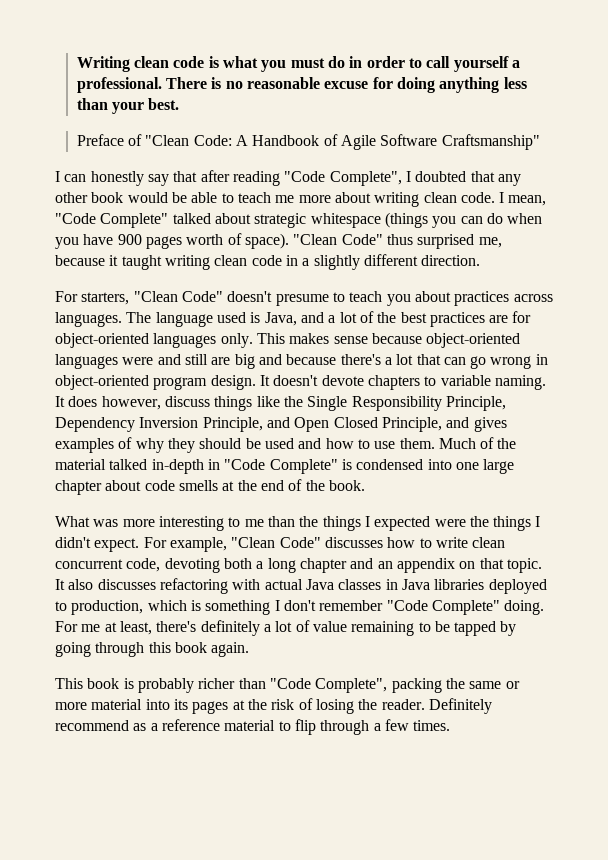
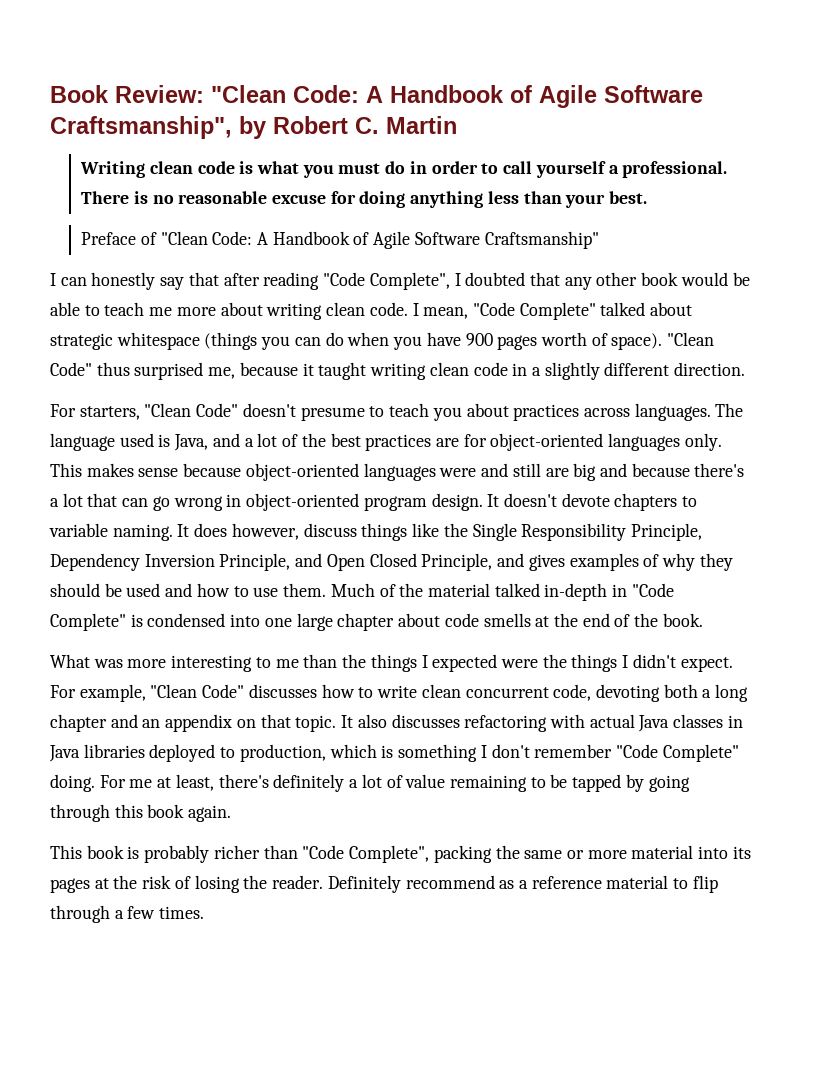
+ Book Review: "Clean Code: A Handbook of Agile Software Craftsmanship", by Robert C. Martin

